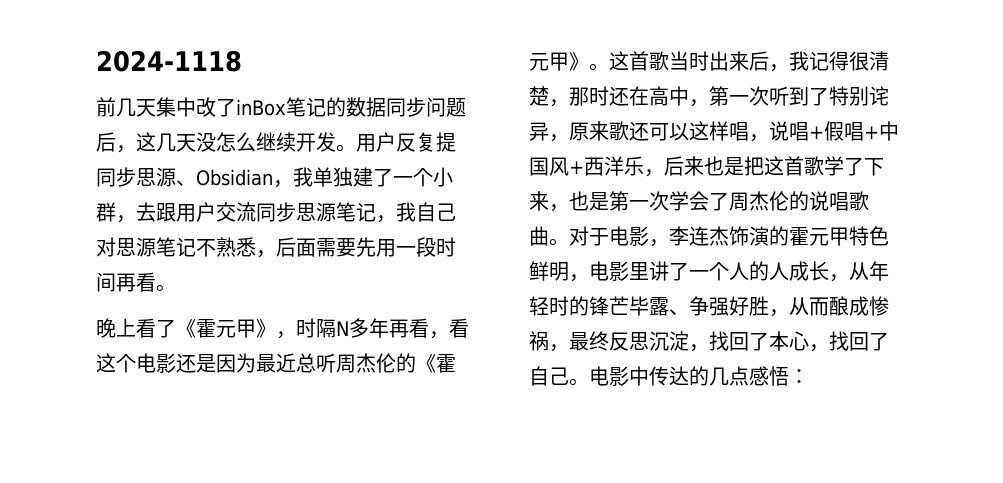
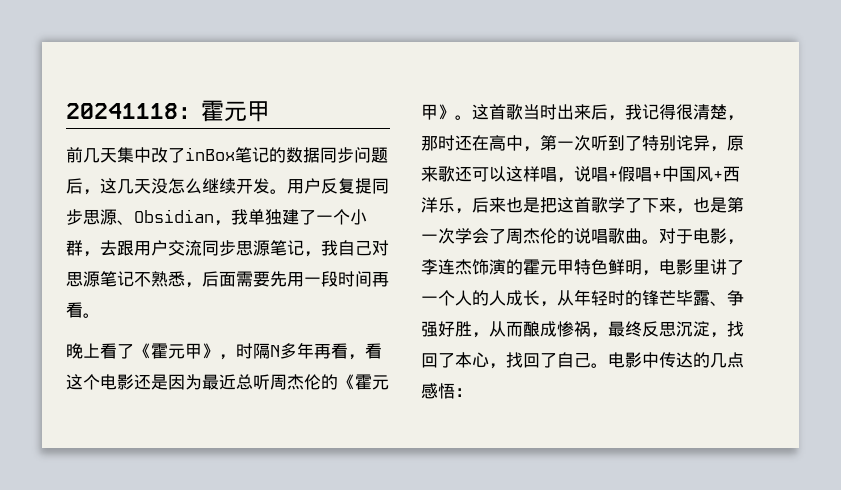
- 2024-1118
+ 20241118：霍元甲

